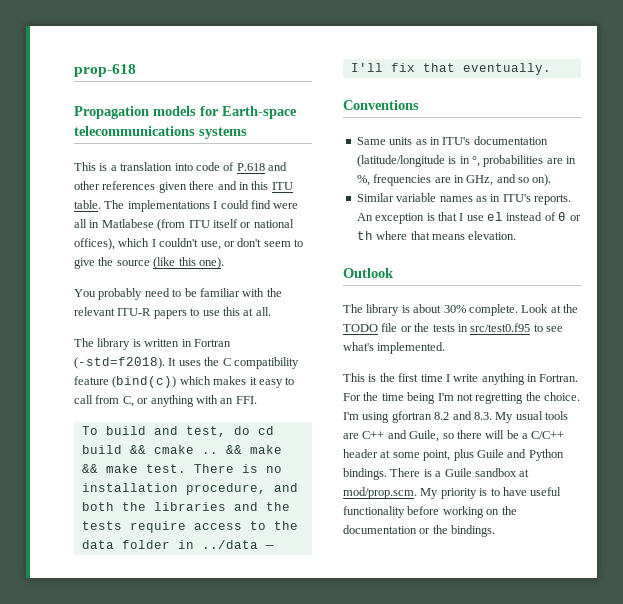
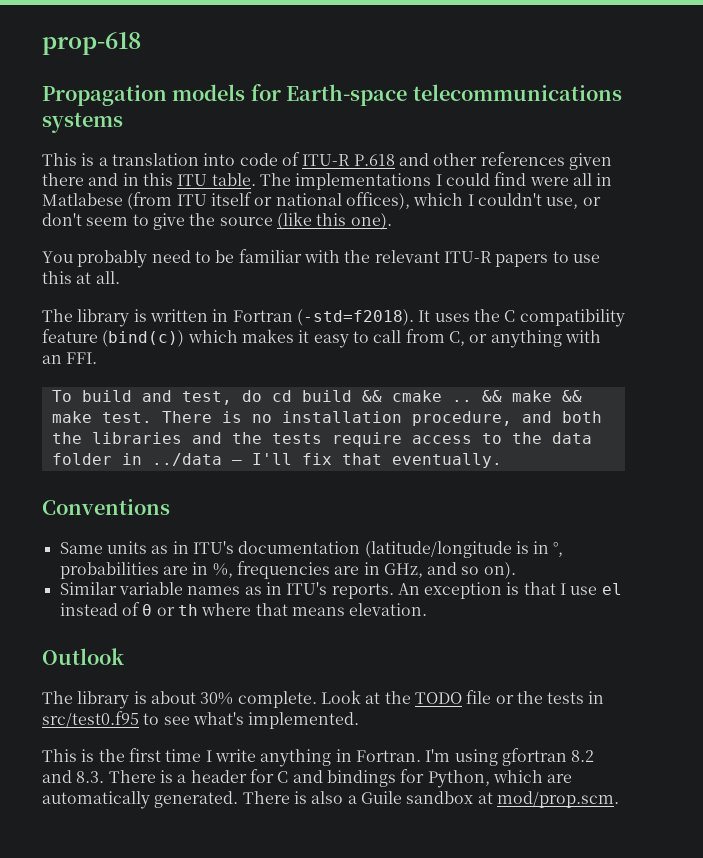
- This is a translation into code of P.618 and other references given there and in this ITU table.
+ This is a translation into code of ITU-R P.618 and other references given there and in this ITU table.
- For the time being I'm not regretting the choice.
- I'm using gfortran 8.2 and 8.3. My usual tools are C++ and Guile, so there will be a C/C++ header at some point, plus Guile and Python bindings. There is a Guile sandbox at mod/prop.scm. My priority is to have useful functionality before working on the documentation or the bindings.
+ I'm using gfortran 8.2 and 8.3. There is a header for C and bindings for Python, which are automatically generated. There is also a Guile sandbox at mod/prop.scm.

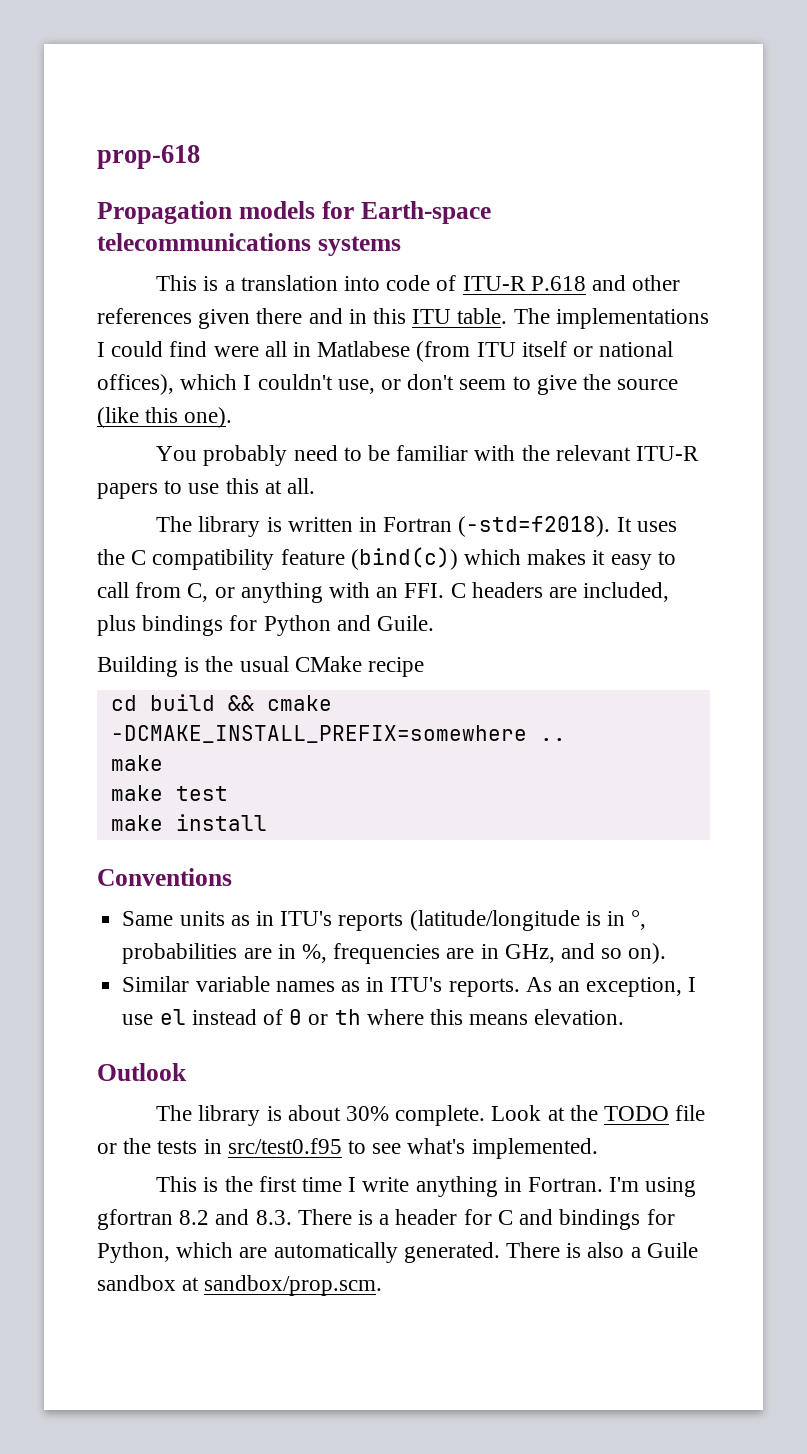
- It uses the C compatibility feature (bind(c)) which makes it easy to call from C, or anything with an FFI.
- To build and test, do cd build && cmake .. && make && make test. There is no installation procedure, and both the libraries and the tests require access to the data folder in ../data — I'll fix that eventually.
+ It uses the C compatibility feature (bind(c)) which makes it easy to call from C, or anything with an FFI. C headers are included, plus bindings for Python and Guile.
+ Building is the usual CMake recipe
+ cd build && cmake -DCMAKE_INSTALL_PREFIX=somewhere ..
+ make
+ make test
+ make install
- Same units as in ITU's documentation (latitude/longitude is in °, probabilities are in %, frequencies are in GHz, and so on).
+ Same units as in ITU's reports (latitude/longitude is in °, probabilities are in %, frequencies are in GHz, and so on).
- An exception is that I use el instead of θ or th where that means elevation.
+ As an exception, I use el instead of θ or th where this means elevation.
- There is also a Guile sandbox at mod/prop.scm.
+ There is also a Guile sandbox at sandbox/prop.scm.

